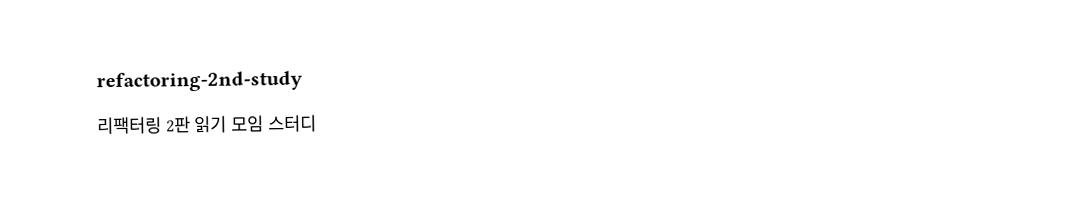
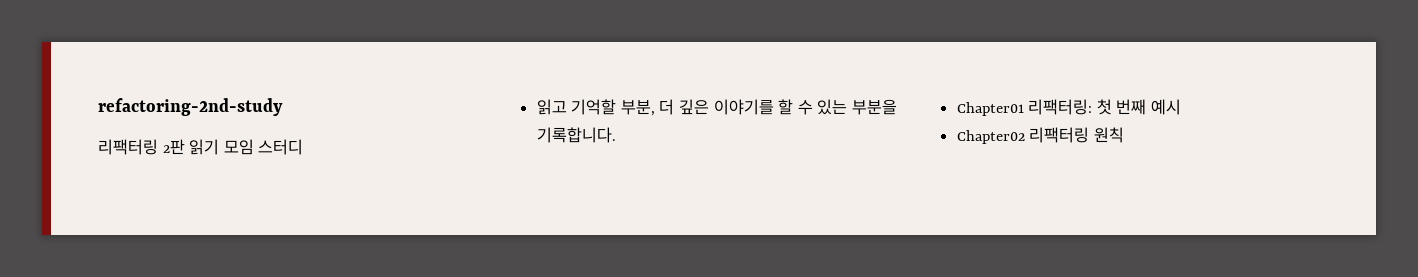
+ 읽고 기억할 부분, 더 깊은 이야기를 할 수 있는 부분을 기록합니다.
+ Chapter01 리팩터링: 첫 번째 예시
+ Chapter02 리팩터링 원칙

